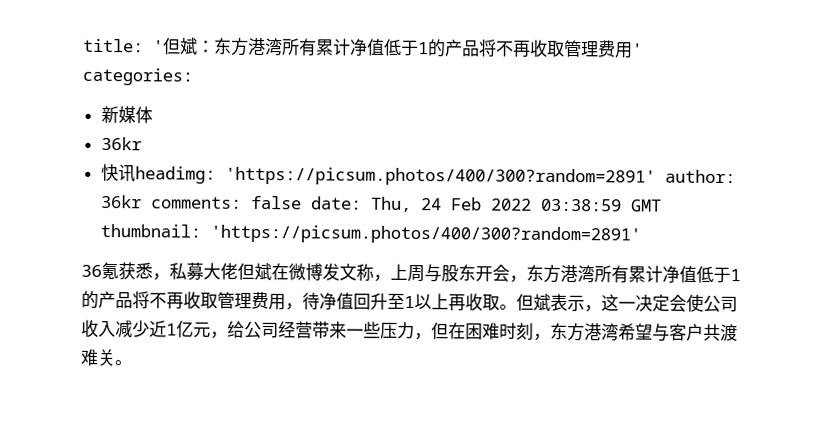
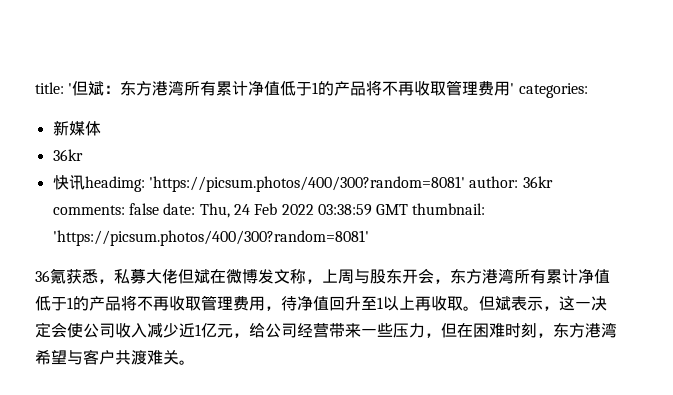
- 快讯headimg: 'https://picsum.photos/400/300?random=2891' author: 36kr comments: false date: Thu, 24 Feb 2022 03:38:59 GMT thumbnail: 'https://picsum.photos/400/300?random=2891'
+ 快讯headimg: 'https://picsum.photos/400/300?random=8081' author: 36kr comments: false date: Thu, 24 Feb 2022 03:38:59 GMT thumbnail: 'https://picsum.photos/400/300?random=8081'

